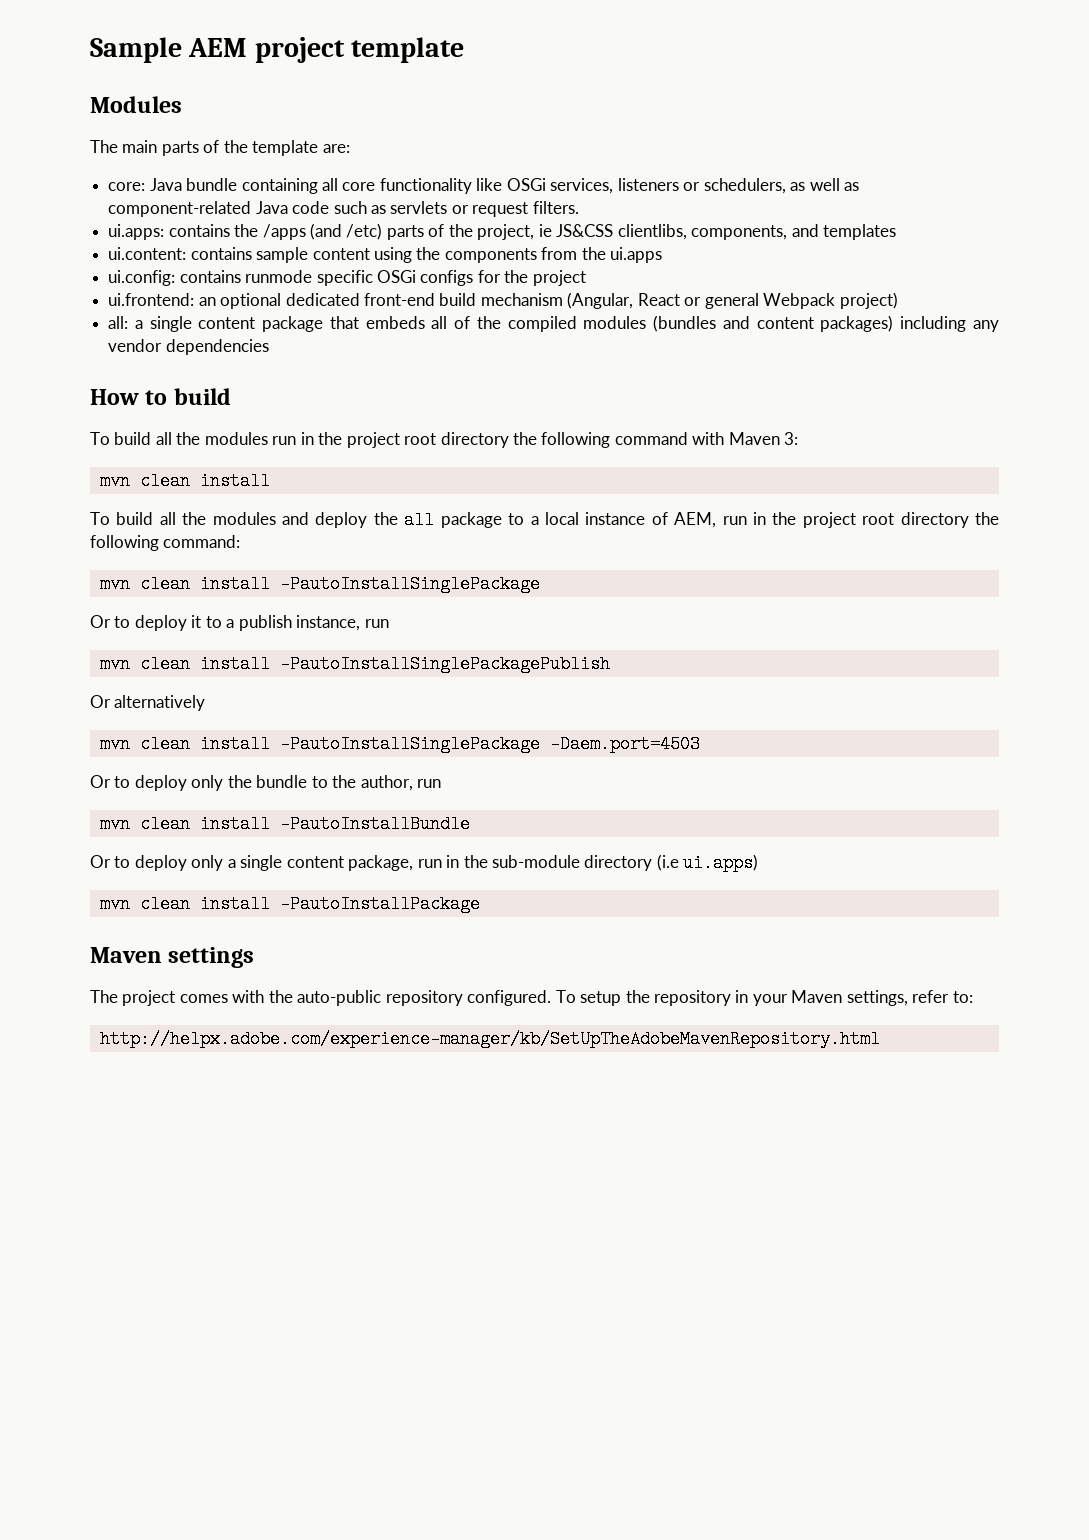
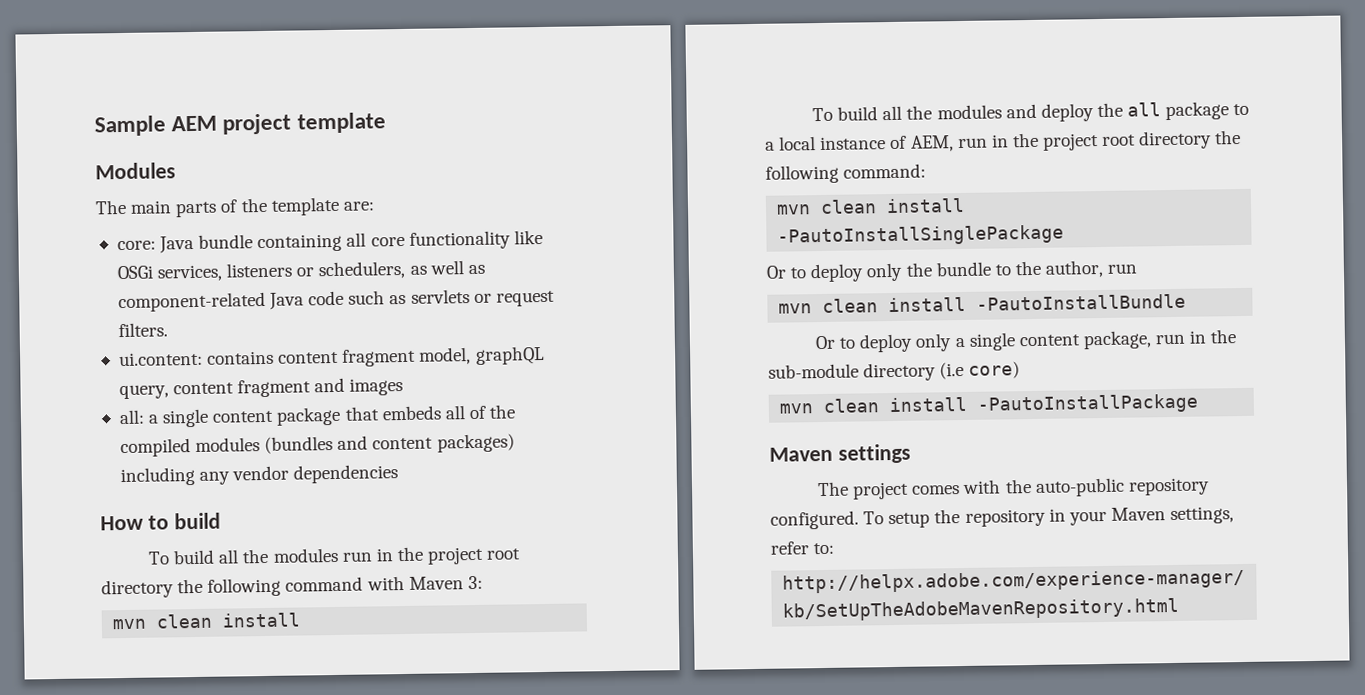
- ui.apps: contains the /apps (and /etc) parts of the project, ie JS&CSS clientlibs, components, and templates
- ui.content: contains sample content using the components from the ui.apps
- ui.config: contains runmode specific OSGi configs for the project
- ui.frontend: an optional dedicated front-end build mechanism (Angular, React or general Webpack project)
+ ui.content: contains content fragment model, graphQL query, content fragment and images
- Or to deploy it to a publish instance, run
- mvn clean install -PautoInstallSinglePackagePublish
- Or alternatively
- mvn clean install -PautoInstallSinglePackage -Daem.port=4503
- Or to deploy only a single content package, run in the sub-module directory (i.e ui.apps)
+ Or to deploy only a single content package, run in the sub-module directory (i.e core)

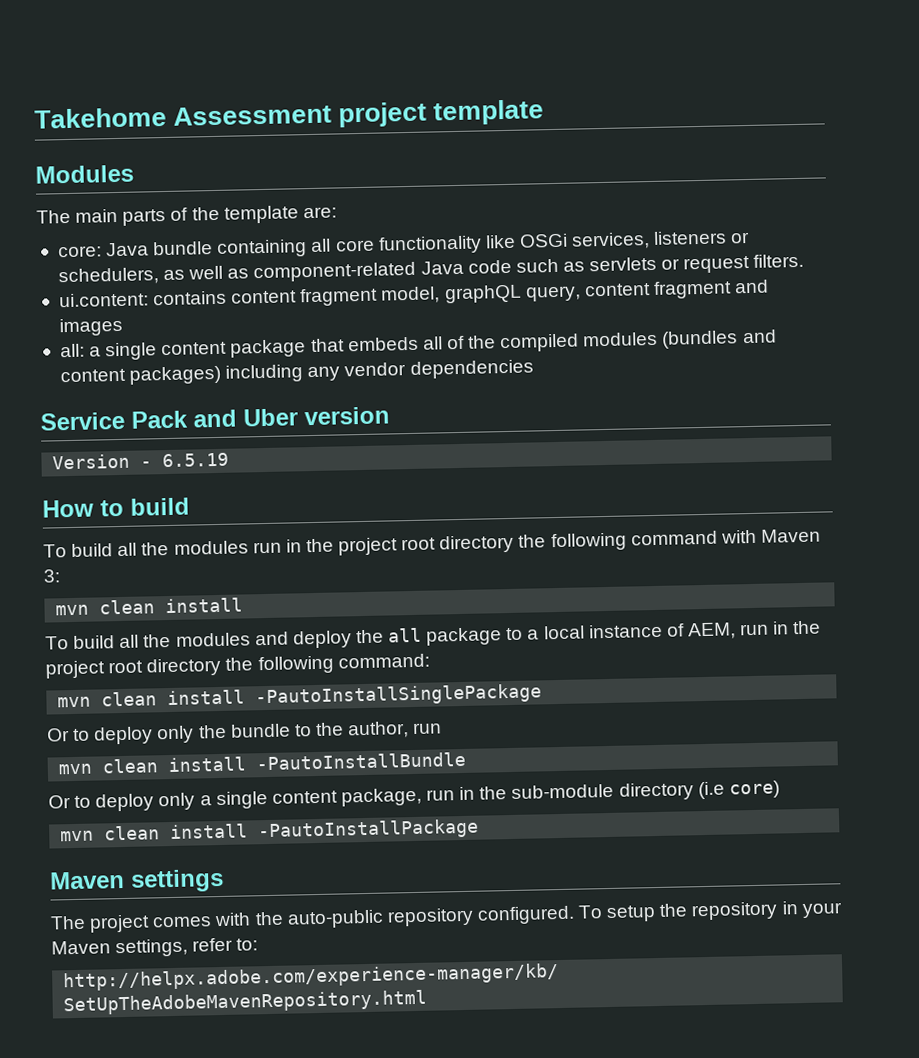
- Sample AEM project template
+ Takehome Assessment project template
+ Service Pack and Uber version
+ Version - 6.5.19

